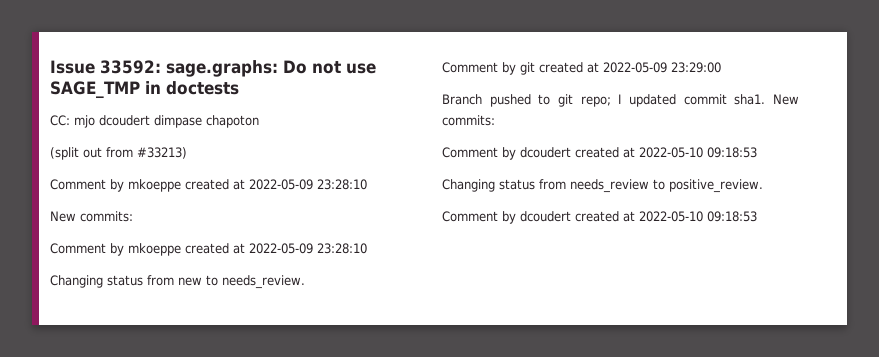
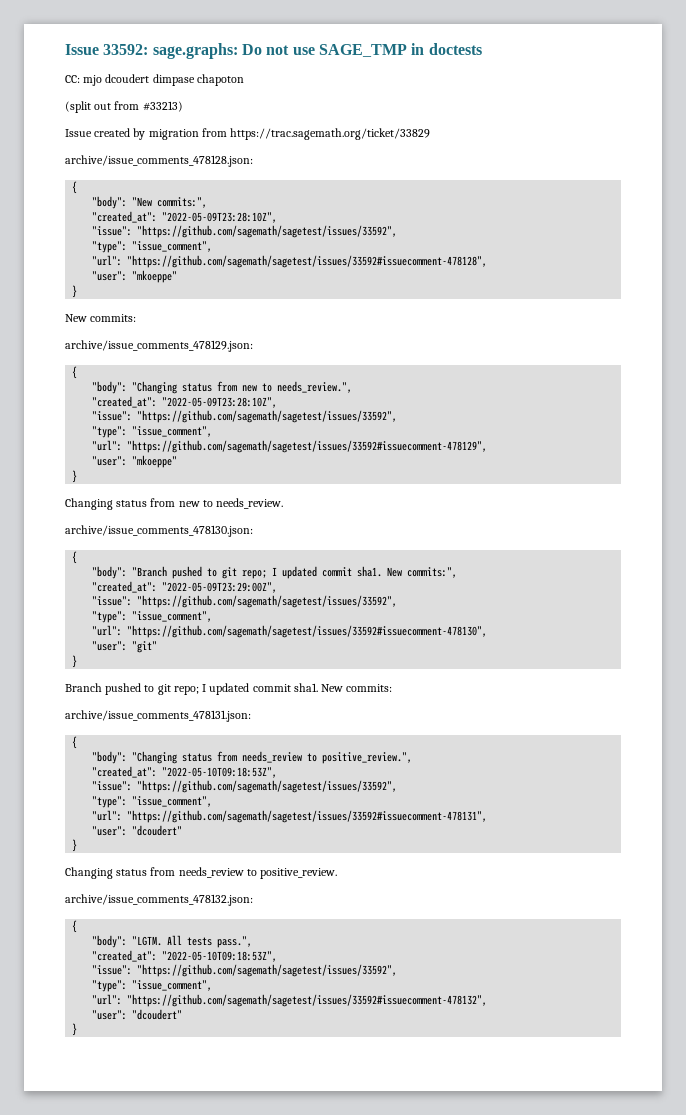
  (split out from #33213)
- Comment by mkoeppe created at 2022-05-09 23:28:10
+ Issue created by migration from https://trac.sagemath.org/ticket/33829
+ archive/issue_comments_478128.json:
+ {
+ "body": "New commits:",
+ "created_at": "2022-05-09T23:28:10Z",
+ "issue": "https://github.com/sagemath/sagetest/issues/33592",
+ "type": "issue_comment",
+ "url": "https://github.com/sagemath/sagetest/issues/33592#issuecomment-478128",
+ "user": "mkoeppe"
+ }
  New commits:
- Comment by mkoeppe created at 2022-05-09 23:28:10
+ archive/issue_comments_478129.json:
+ {
+ "body": "Changing status from new to needs_review.",
+ "created_at": "2022-05-09T23:28:10Z",
+ "issue": "https://github.com/sagemath/sagetest/issues/33592",
+ "type": "issue_comment",
+ "url": "https://github.com/sagemath/sagetest/issues/33592#issuecomment-478129",
+ "user": "mkoeppe"
+ }
- Comment by git created at 2022-05-09 23:29:00
+ archive/issue_comments_478130.json:
+ {
+ "body": "Branch pushed to git repo; I updated commit sha1. New commits:",
+ "created_at": "2022-05-09T23:29:00Z",
+ "issue": "https://github.com/sagemath/sagetest/issues/33592",
+ "type": "issue_comment",
+ "url": "https://github.com/sagemath/sagetest/issues/33592#issuecomment-478130",
+ "user": "git"
+ }
  Branch pushed to git repo; I updated commit sha1. New commits:
- Comment by dcoudert created at 2022-05-10 09:18:53
+ archive/issue_comments_478131.json:
+ {
+ "body": "Changing status from needs_review to positive_review.",
+ "created_at": "2022-05-10T09:18:53Z",
+ "issue": "https://github.com/sagemath/sagetest/issues/33592",
+ "type": "issue_comment",
+ "url": "https://github.com/sagemath/sagetest/issues/33592#issuecomment-478131",
+ "user": "dcoudert"
+ }
  Changing status from needs_review to positive_review.
- Comment by dcoudert created at 2022-05-10 09:18:53
+ archive/issue_comments_478132.json:
+ {
+ "body": "LGTM. All tests pass.",
+ "created_at": "2022-05-10T09:18:53Z",
+ "issue": "https://github.com/sagemath/sagetest/issues/33592",
+ "type": "issue_comment",
+ "url": "https://github.com/sagemath/sagetest/issues/33592#issuecomment-478132",
+ "user": "dcoudert"
+ }

